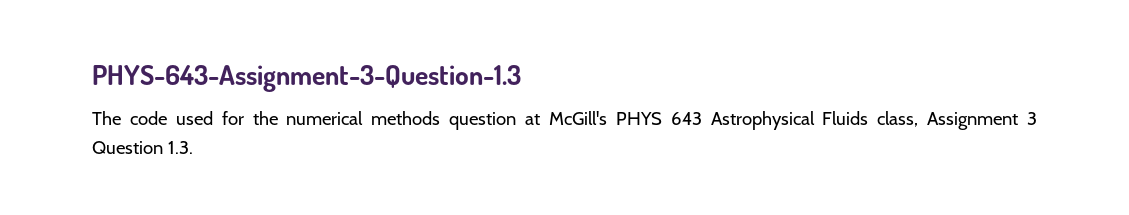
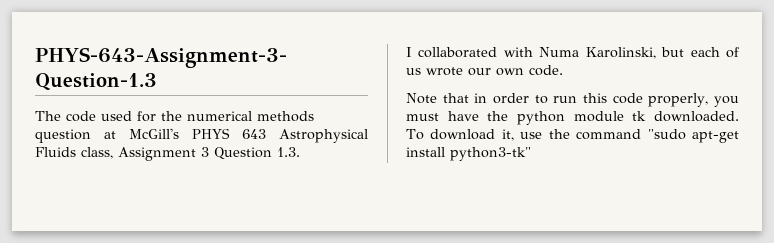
+ I collaborated with Numa Karolinski, but each of us wrote our own code.
+ Note that in order to run this code properly, you must have the python module tk downloaded. To download it, use the command "sudo apt-get install python3-tk"

